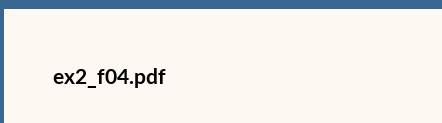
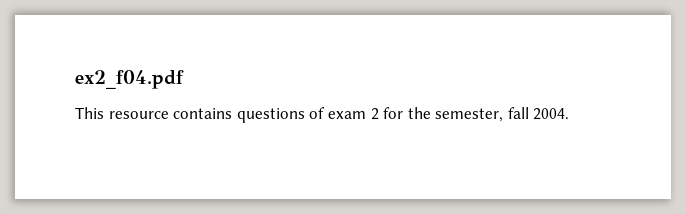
+ This resource contains questions of exam 2 for the semester, fall 2004.

